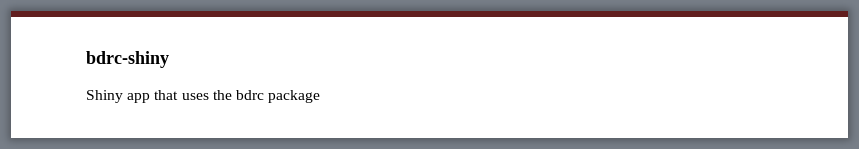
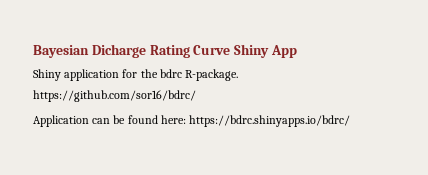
- bdrc-shiny
- Shiny app that uses the bdrc package
+ Bayesian Dicharge Rating Curve Shiny App
+ Shiny application for the bdrc R-package. https://github.com/sor16/bdrc/
+ Application can be found here: https://bdrc.shinyapps.io/bdrc/

